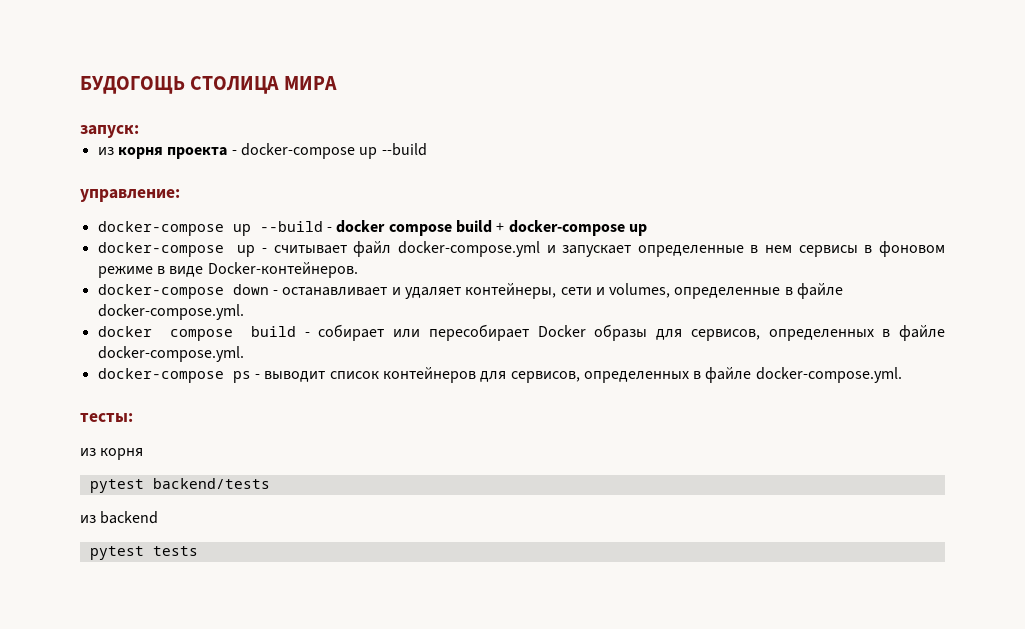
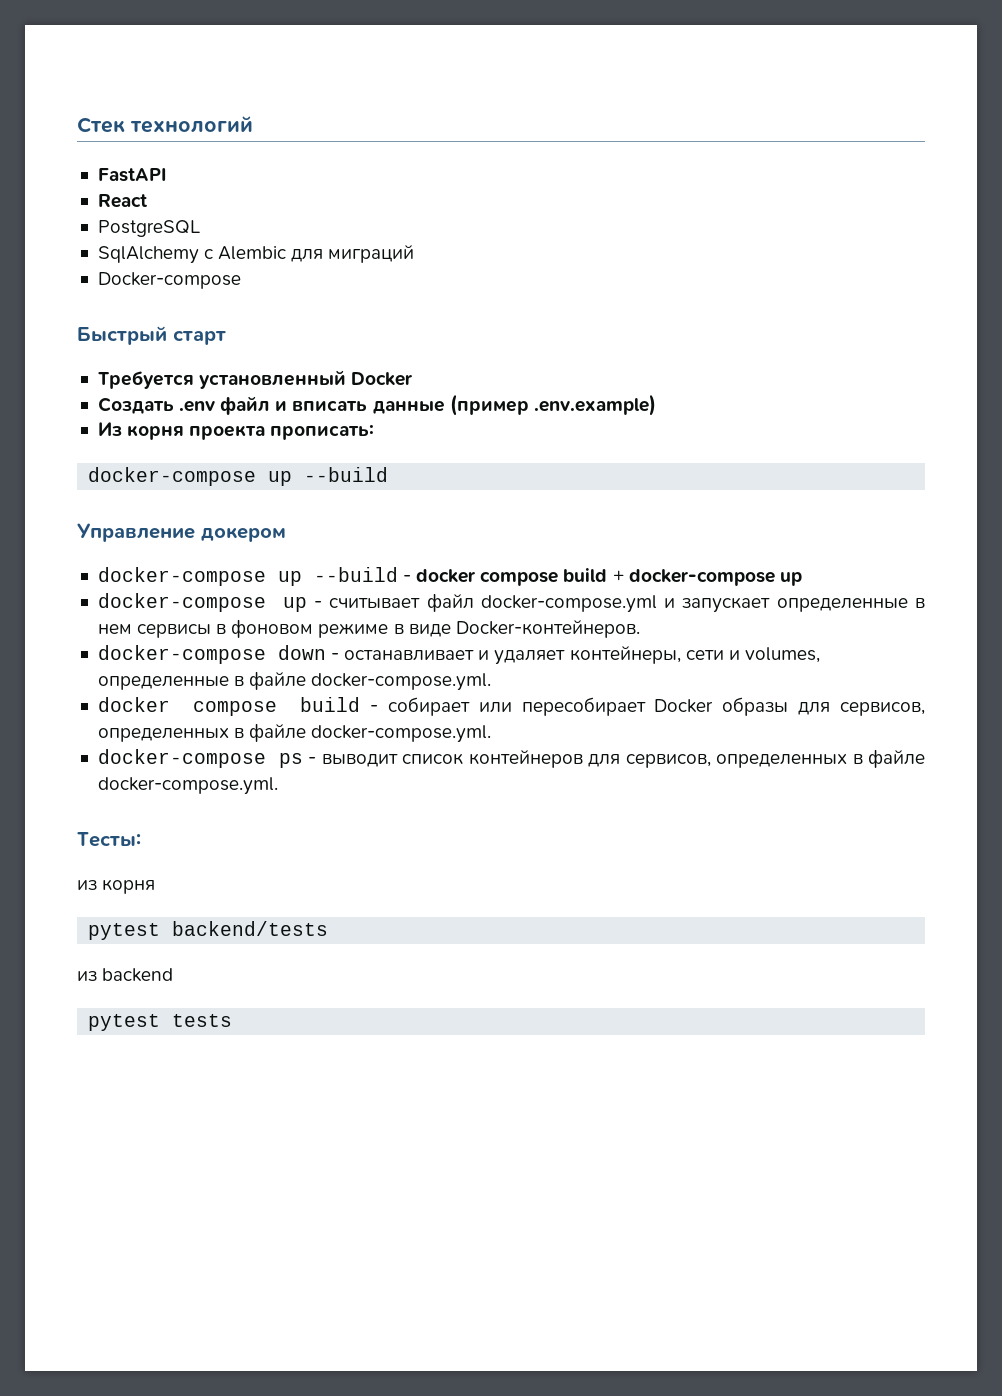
- БУДОГОЩЬ СТОЛИЦА МИРА
- запуск:
- из корня проекта - docker-compose up --build
+ Стек технологий
+ FastAPI
+ React
+ PostgreSQL
+ SqlAlchemy с Alembic для миграций
+ Docker-compose
+ Быстрый старт
+ Требуется установленный Docker
+ Создать .env файл и вписать данные (пример .env.example)
+ Из корня проекта прописать:
+ docker-compose up --build
- управление:
+ Управление докером
- тесты:
+ Тесты:

